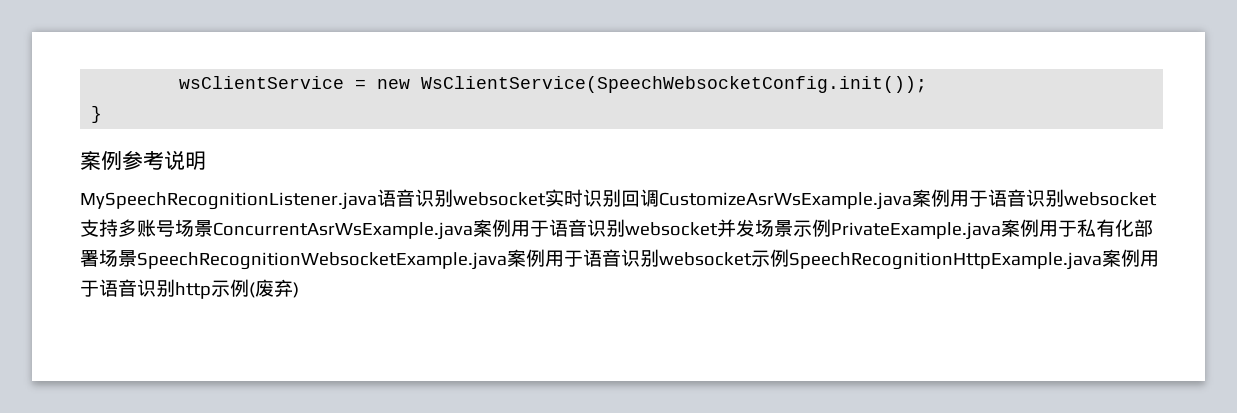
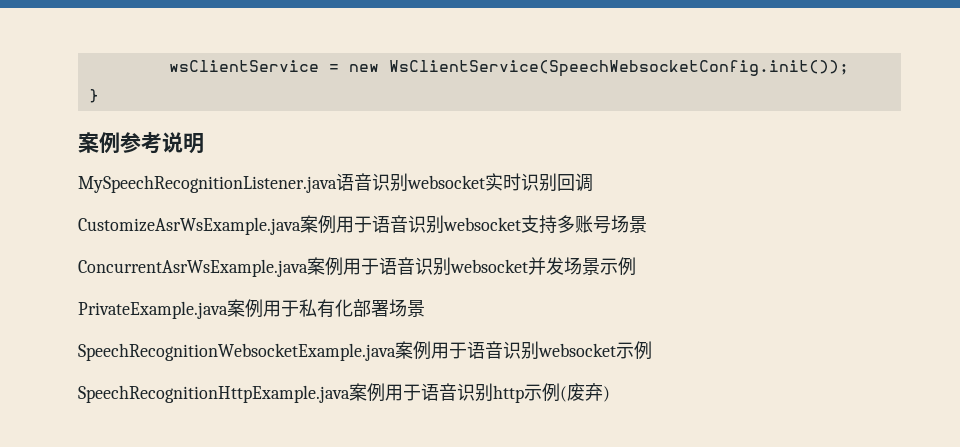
- MySpeechRecognitionListener.java语音识别websocket实时识别回调CustomizeAsrWsExample.java案例用于语音识别websocket支持多账号场景ConcurrentAsrWsExample.java案例用于语音识别websocket并发场景示例PrivateExample.java案例用于私有化部署场景SpeechRecognitionWebsocketExample.java案例用于语音识别websocket示例SpeechRecognitionHttpExample.java案例用于语音识别http示例(废弃)
+ MySpeechRecognitionListener.java语音识别websocket实时识别回调
+ CustomizeAsrWsExample.java案例用于语音识别websocket支持多账号场景
+ ConcurrentAsrWsExample.java案例用于语音识别websocket并发场景示例
+ PrivateExample.java案例用于私有化部署场景
+ SpeechRecognitionWebsocketExample.java案例用于语音识别websocket示例
+ SpeechRecognitionHttpExample.java案例用于语音识别http示例(废弃)

